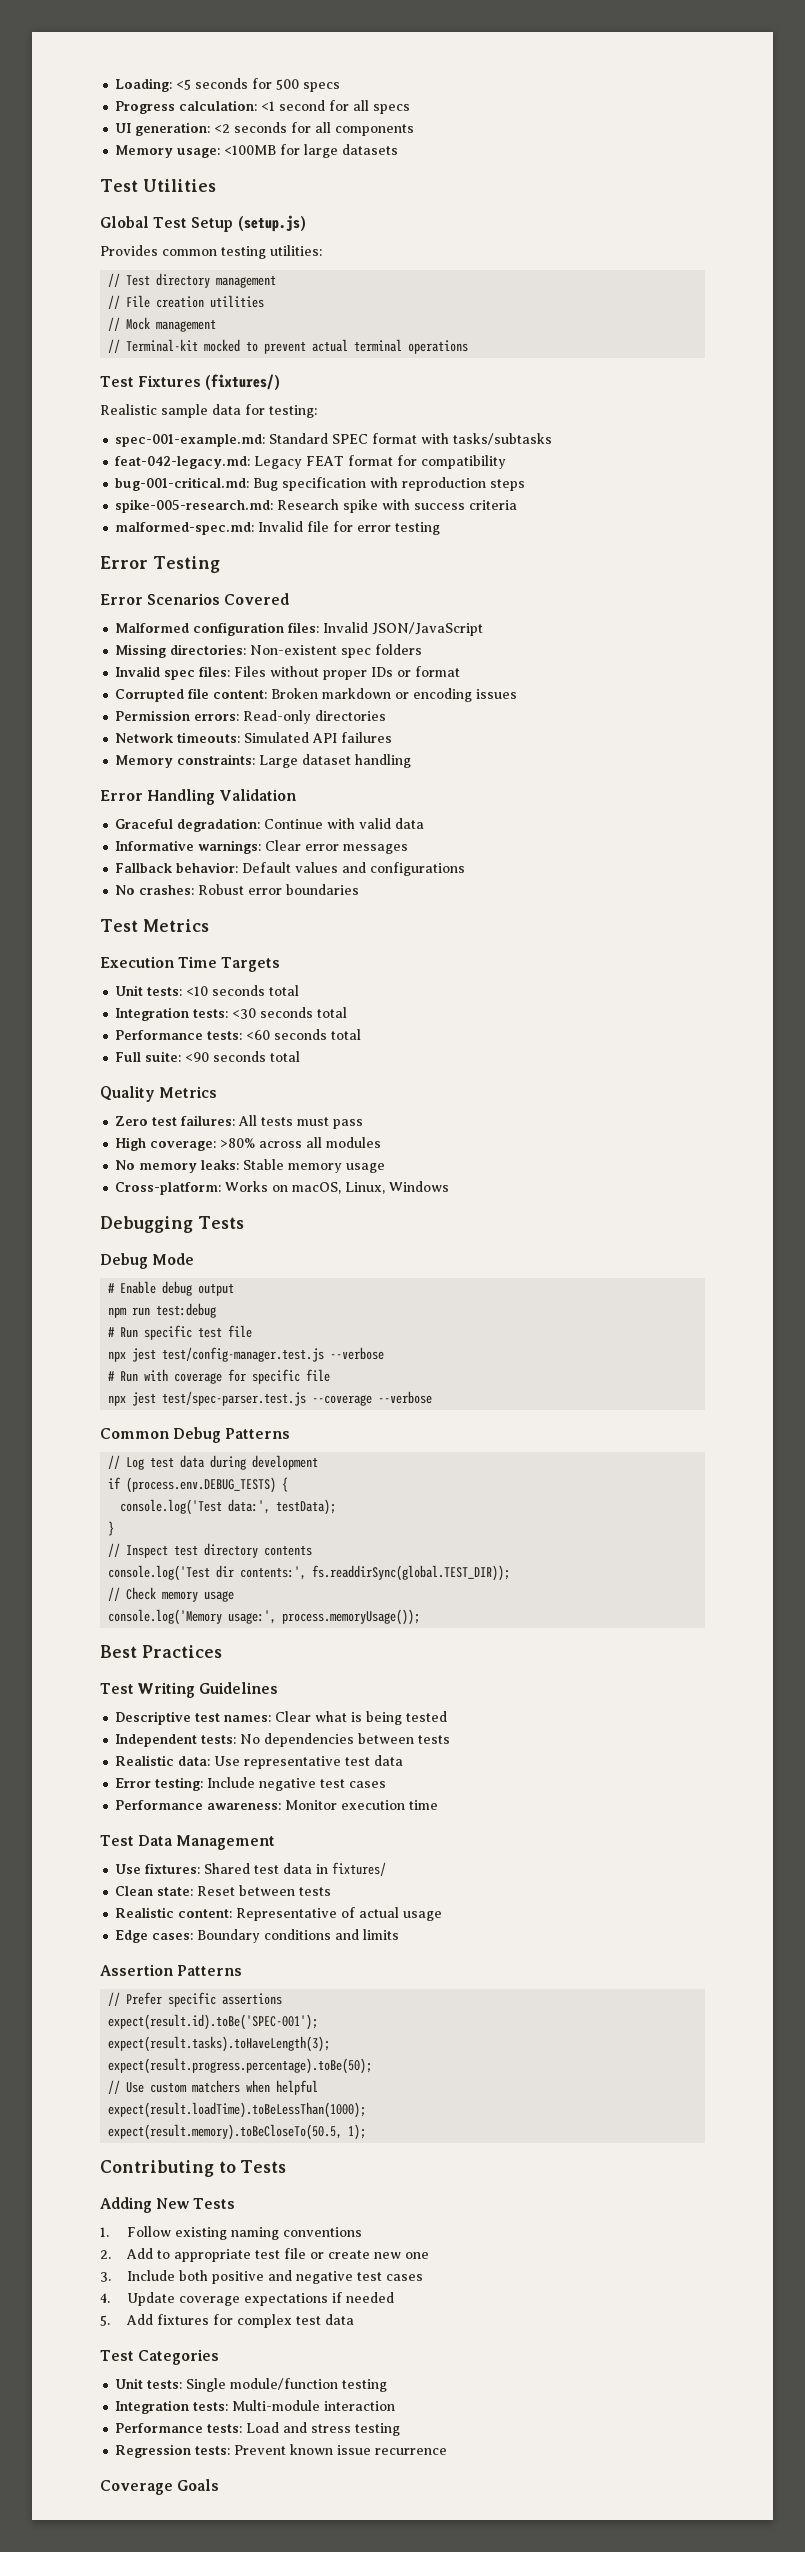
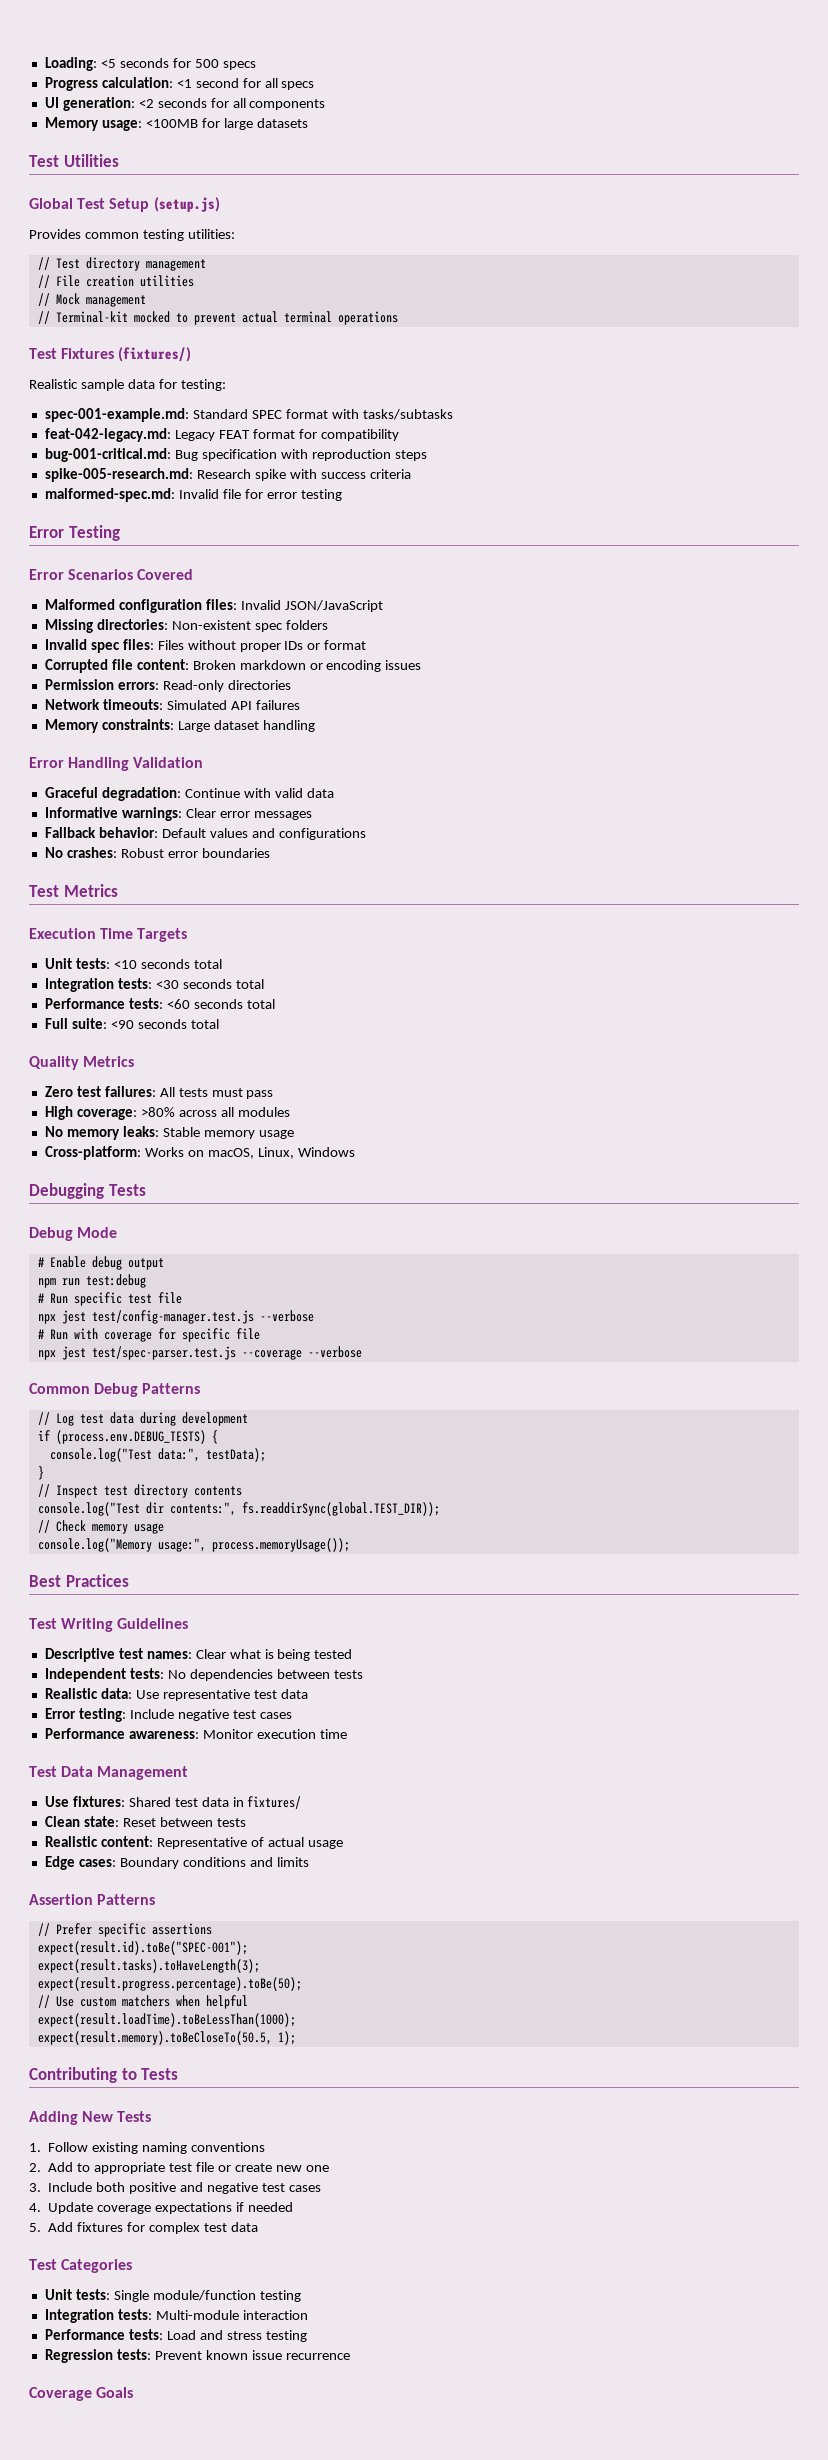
- console.log('Test data:', testData);
+ console.log("Test data:", testData);
- console.log('Test dir contents:', fs.readdirSync(global.TEST_DIR));
+ console.log("Test dir contents:", fs.readdirSync(global.TEST_DIR));
- console.log('Memory usage:', process.memoryUsage());
+ console.log("Memory usage:", process.memoryUsage());
- expect(result.id).toBe('SPEC-001');
+ expect(result.id).toBe("SPEC-001");

